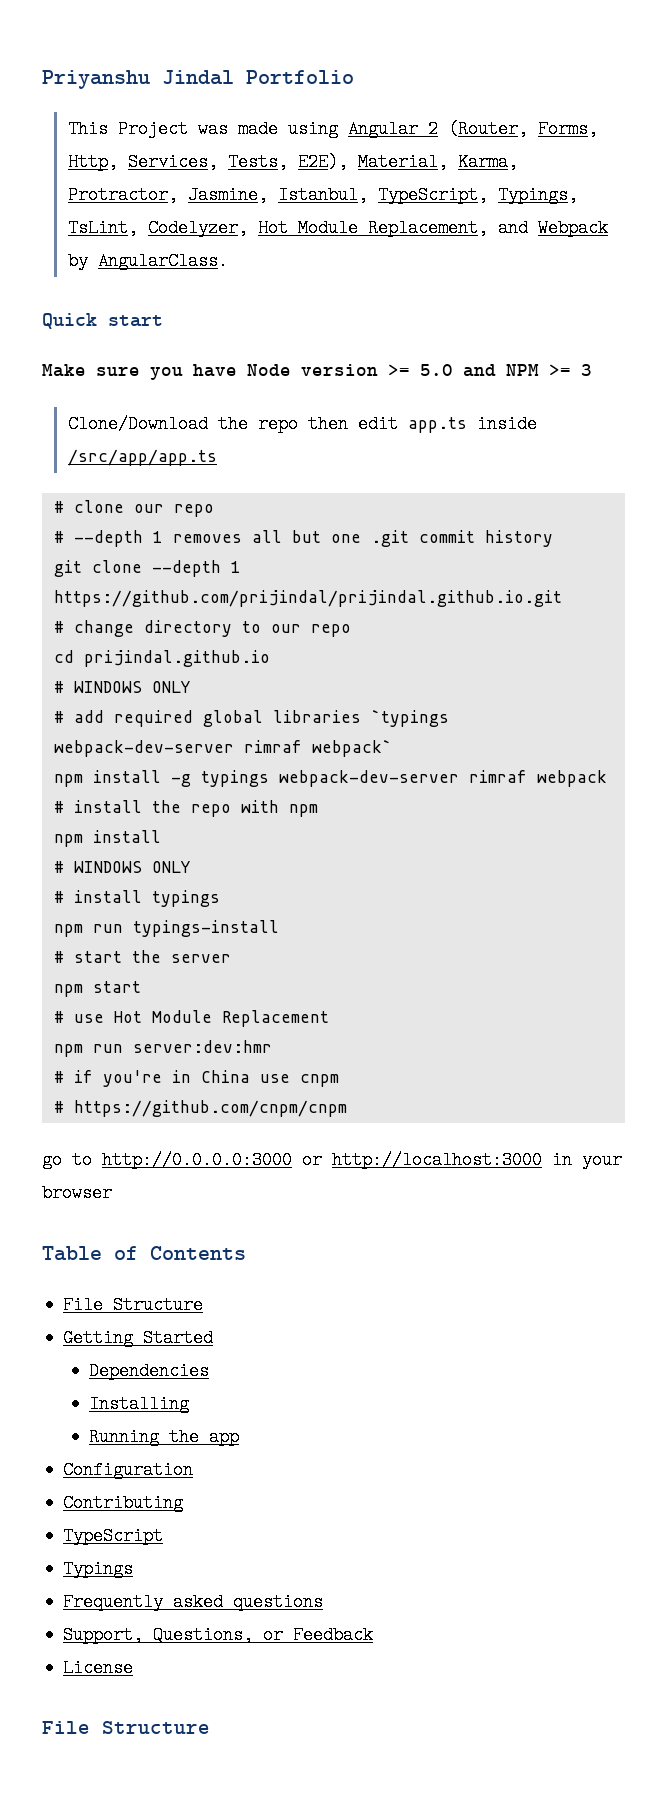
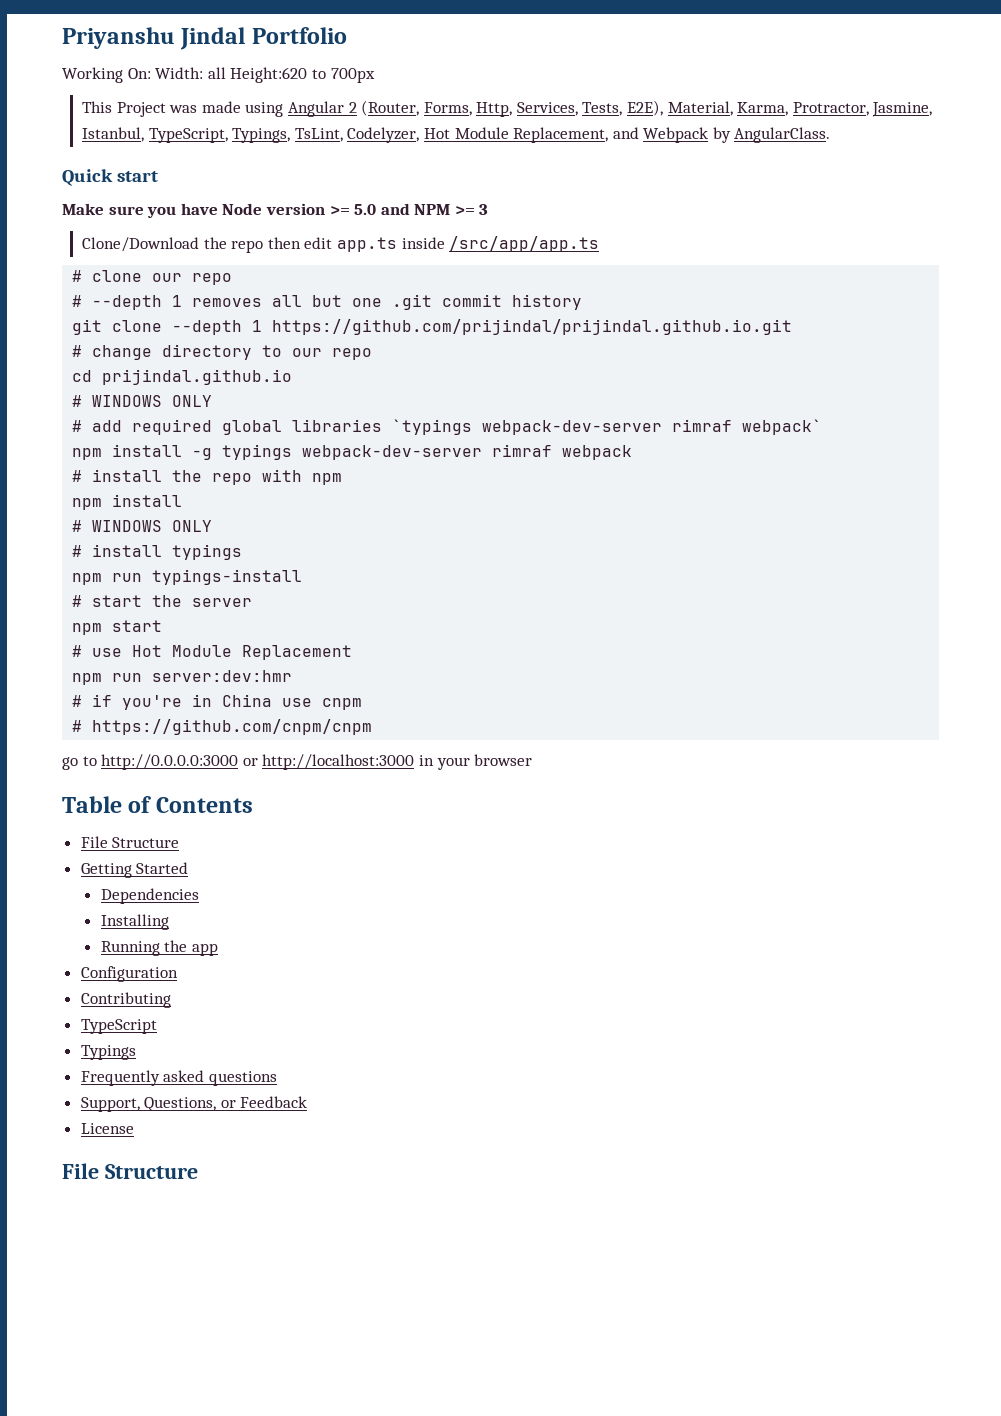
+ Working On: Width: all Height:620 to 700px

